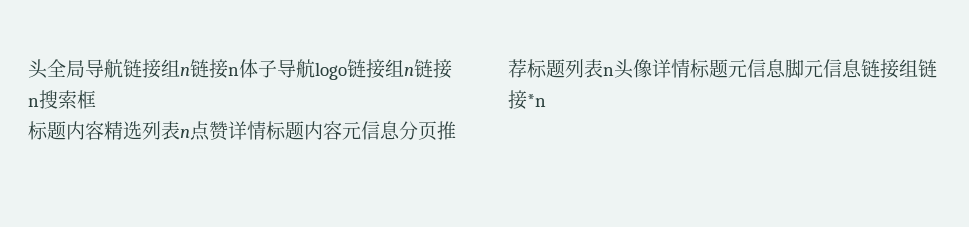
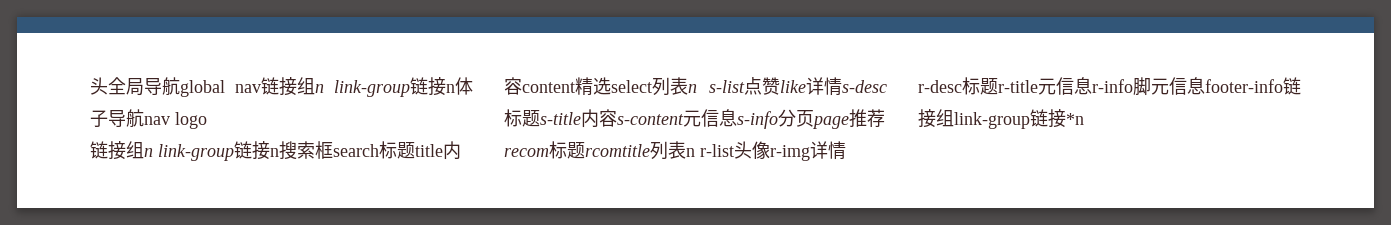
- 头全局导航链接组n链接n体子导航logo链接组n链接n搜索框
- 标题内容精选列表n点赞详情标题内容元信息分页推荐标题列表n头像详情标题元信息脚元信息链接组链接*n
+ 头全局导航global nav链接组n link-group链接n体子导航nav logo
+ 链接组n link-group链接n搜索框search标题title内容content精选select列表n s-list点赞like详情s-desc标题s-title内容s-content元信息s-info分页page推荐recom标题rcomtitle列表n r-list头像r-img详情r-desc标题r-title元信息r-info脚元信息footer-info链接组link-group链接*n

